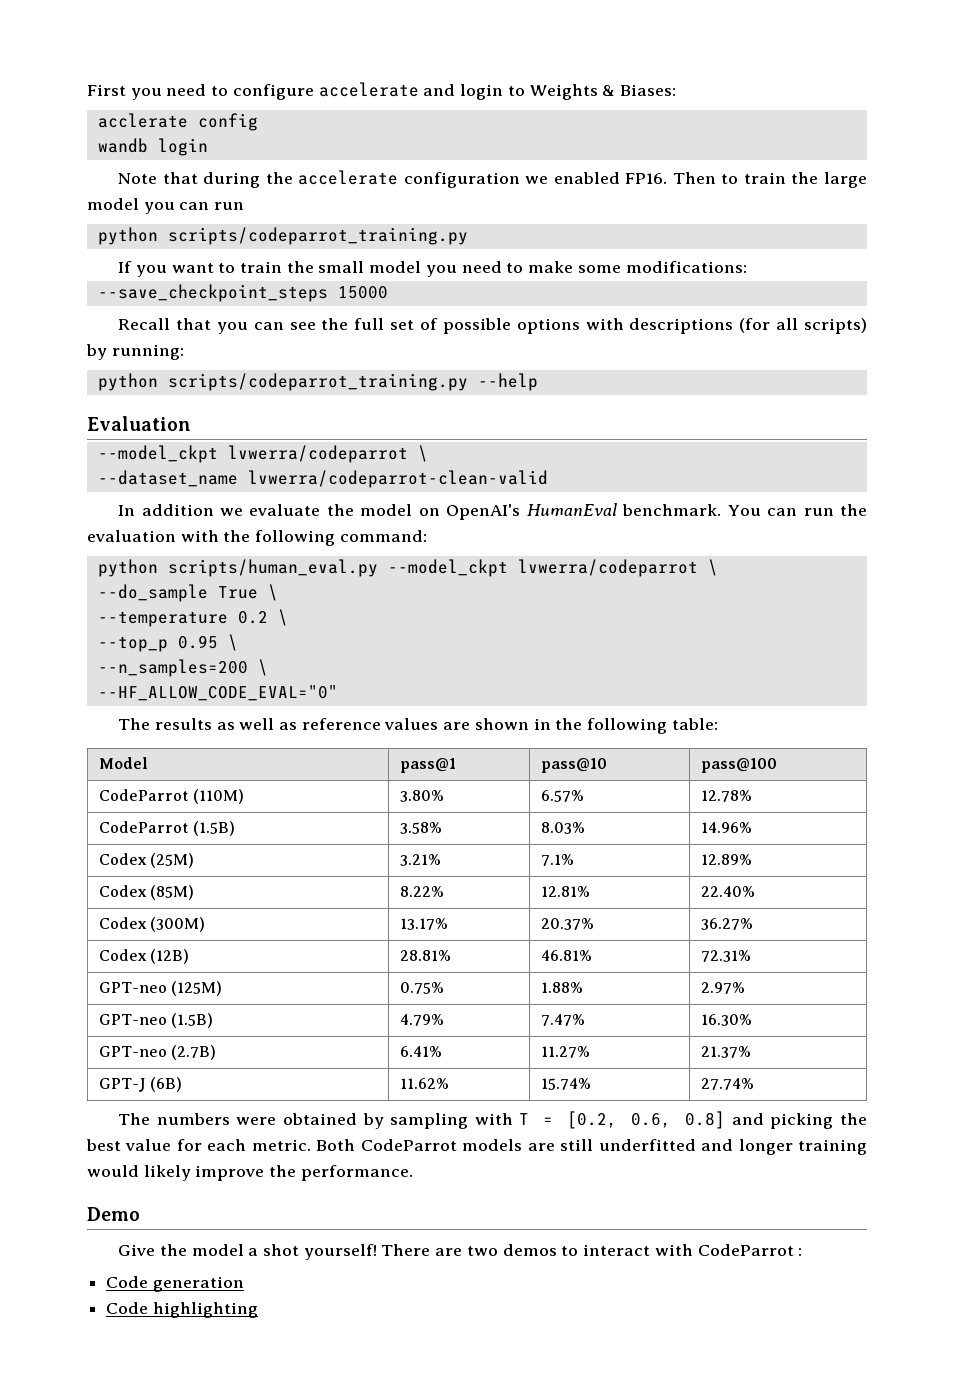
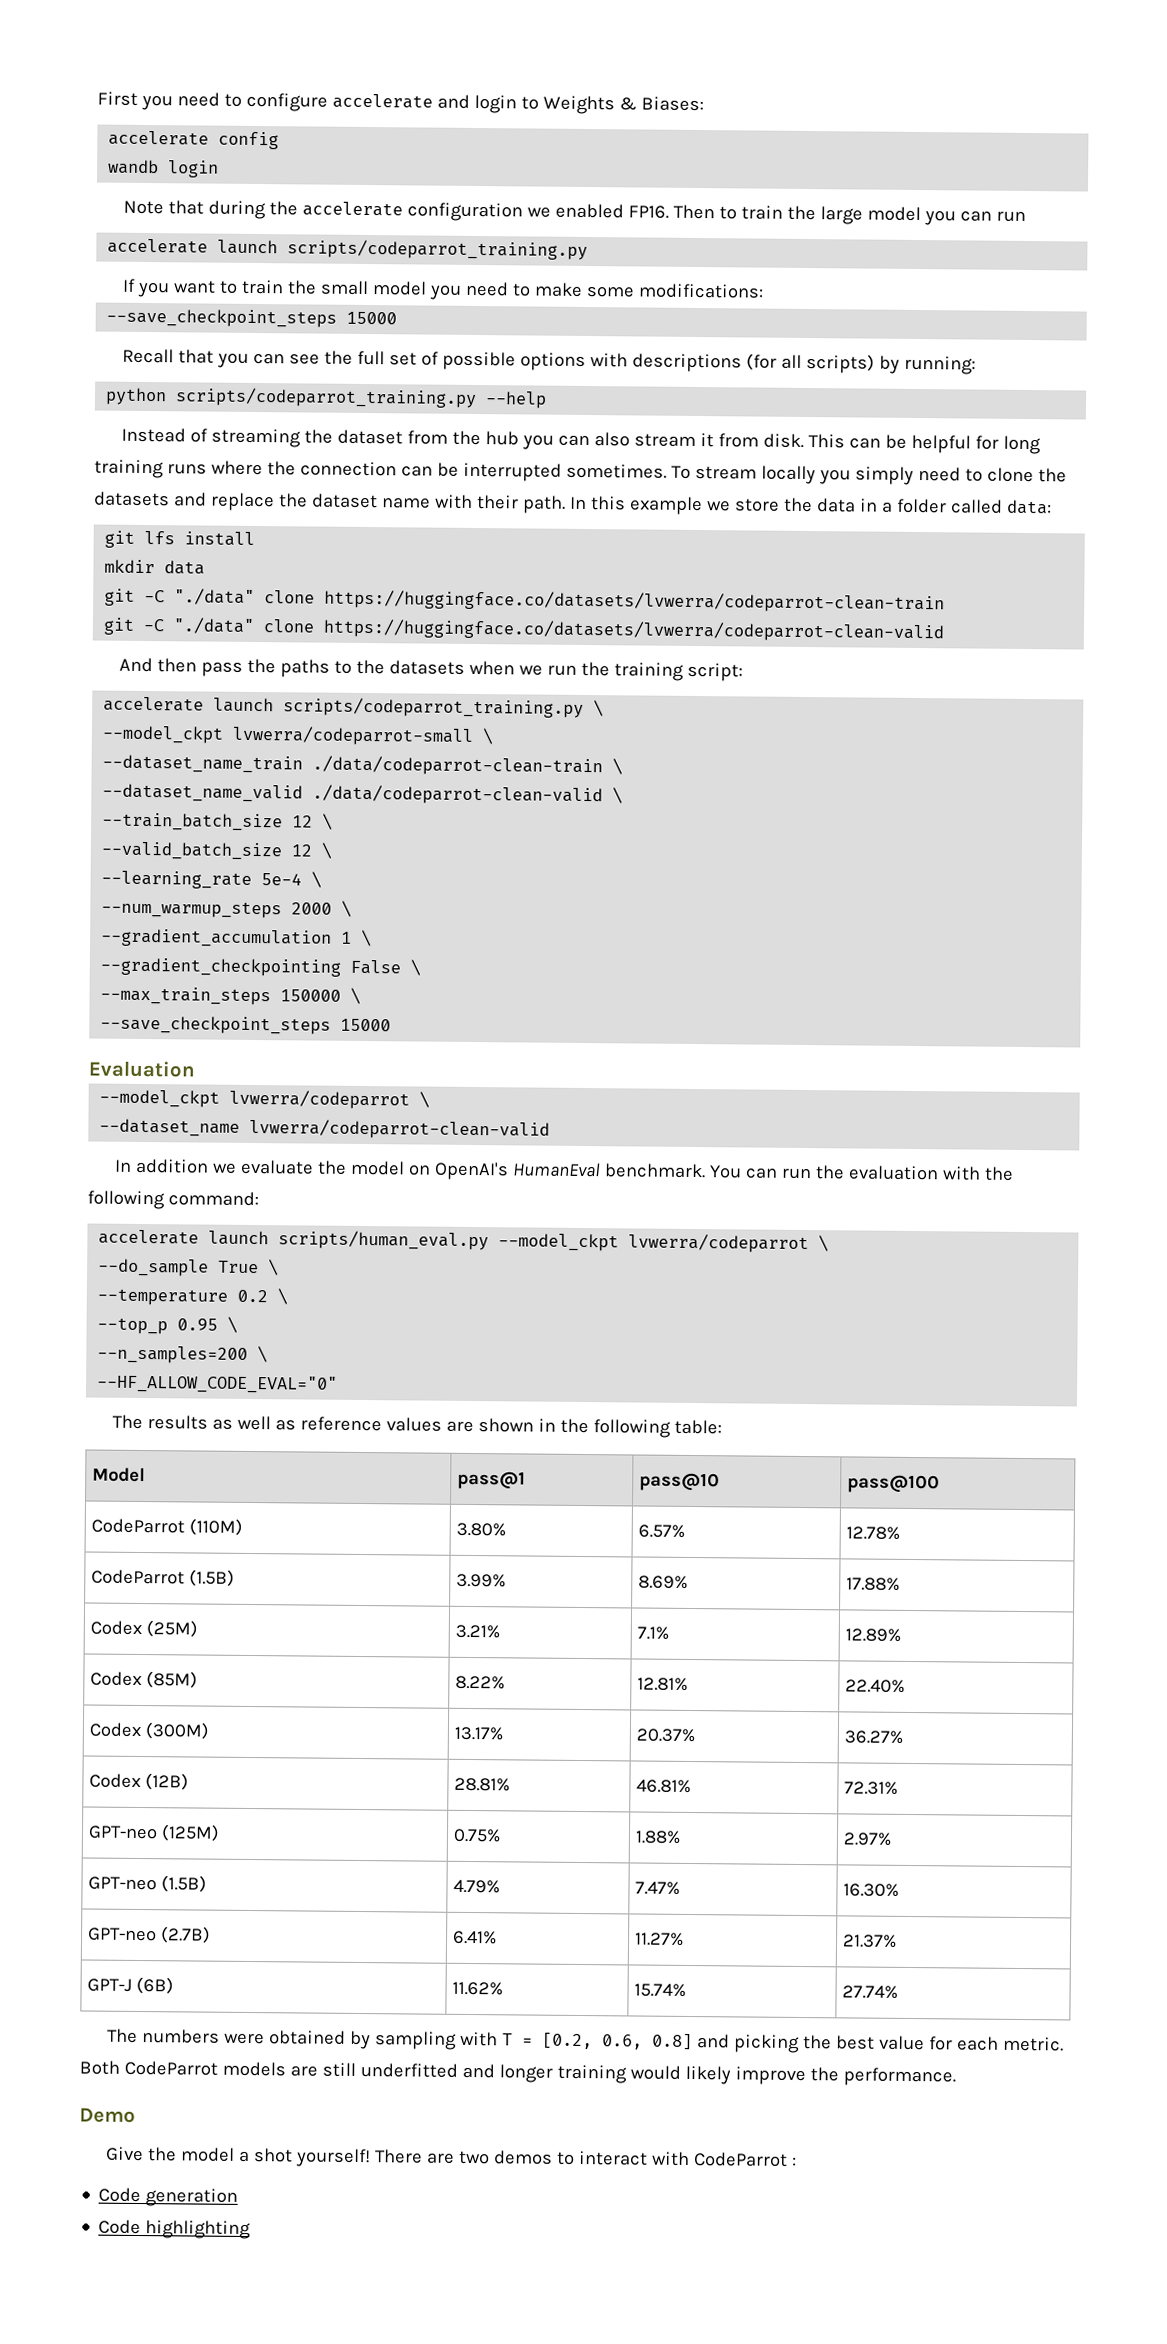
- acclerate config
+ accelerate config
  Then to train the large model you can run
- python scripts/codeparrot_training.py
+ accelerate launch scripts/codeparrot_training.py
+ Instead of streaming the dataset from the hub you can also stream it from disk. This can be helpful for long training runs where the connection can be interrupted sometimes. To stream locally you simply need to clone the datasets and replace the dataset name with their path. In this example we store the data in a folder called data:
+ git lfs install
+ mkdir data
+ git -C "./data" clone https://huggingface.co/datasets/lvwerra/codeparrot-clean-train
+ git -C "./data" clone https://huggingface.co/datasets/lvwerra/codeparrot-clean-valid
+ And then pass the paths to the datasets when we run the training script:
+ accelerate launch scripts/codeparrot_training.py \
+ --model_ckpt lvwerra/codeparrot-small \
+ --dataset_name_train ./data/codeparrot-clean-train \
+ --dataset_name_valid ./data/codeparrot-clean-valid \
+ --train_batch_size 12 \
+ --valid_batch_size 12 \
+ --learning_rate 5e-4 \
+ --num_warmup_steps 2000 \
+ --gradient_accumulation 1 \
+ --gradient_checkpointing False \
+ --max_train_steps 150000 \
+ --save_checkpoint_steps 15000
- python scripts/human_eval.py --model_ckpt lvwerra/codeparrot \
+ accelerate launch scripts/human_eval.py --model_ckpt lvwerra/codeparrot \
- CodeParrot (1.5B) | 3.58% | 8.03% | 14.96%
+ CodeParrot (1.5B) | 3.99% | 8.69% | 17.88%

